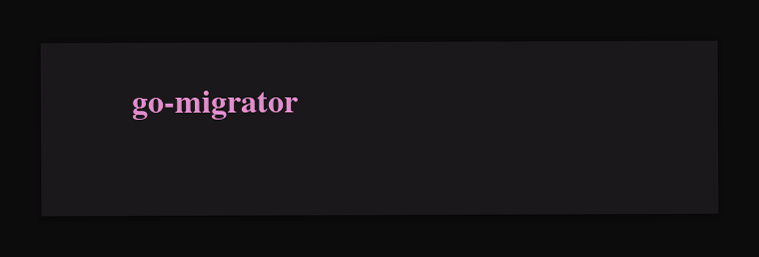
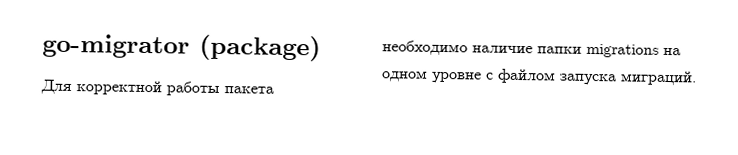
- go-migrator
+ go-migrator (package)
+ Для корректной работы пакета необходимо наличие папки migrations на одном уровне с файлом запуска миграций.

